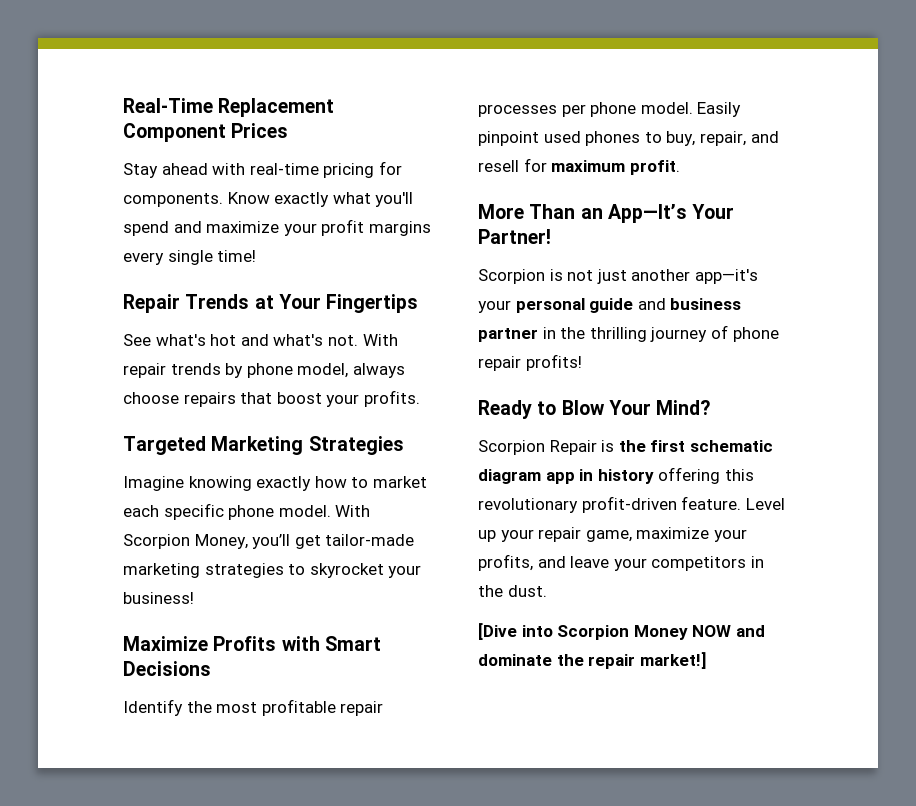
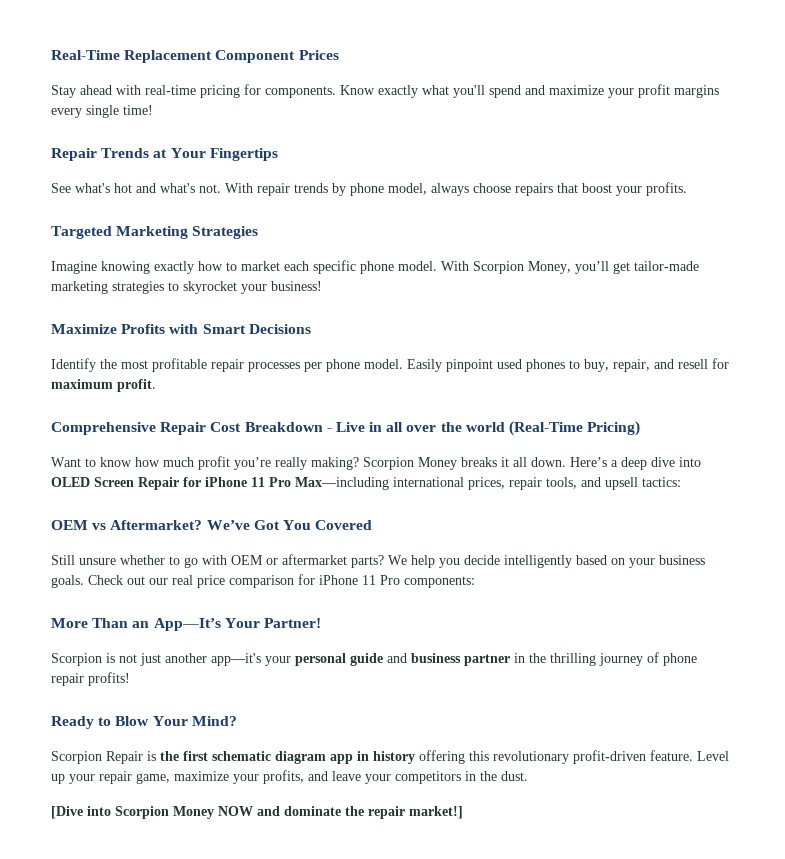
+ Comprehensive Repair Cost Breakdown - Live in all over the world (Real-Time Pricing)
+ Want to know how much profit you’re really making? Scorpion Money breaks it all down. Here’s a deep dive into OLED Screen Repair for iPhone 11 Pro Max—including international prices, repair tools, and upsell tactics:
+ OEM vs Aftermarket? We’ve Got You Covered
+ Still unsure whether to go with OEM or aftermarket parts? We help you decide intelligently based on your business goals. Check out our real price comparison for iPhone 11 Pro components:

